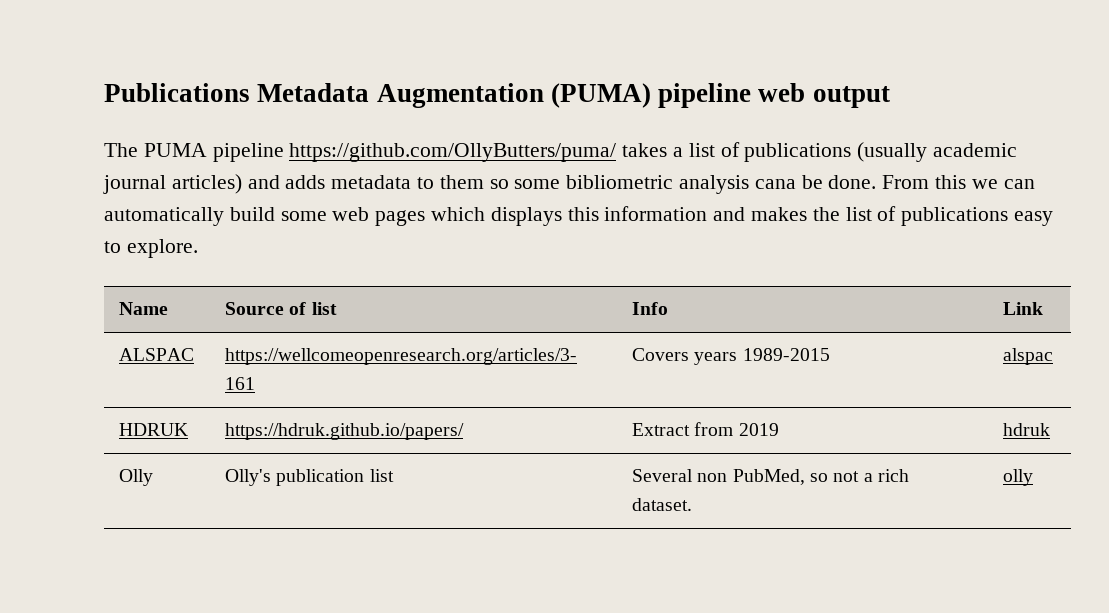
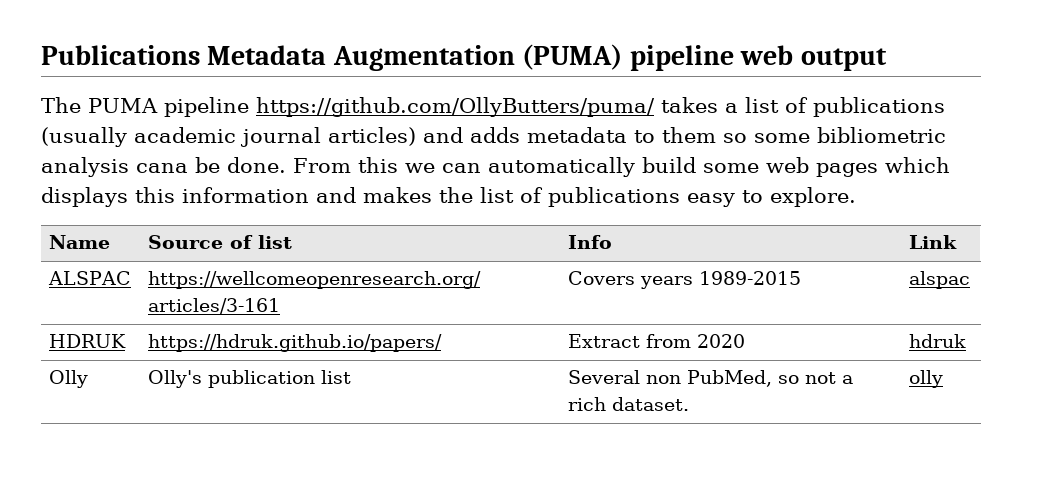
- HDRUK | https://hdruk.github.io/papers/ | Extract from 2019 | hdruk
+ HDRUK | https://hdruk.github.io/papers/ | Extract from 2020 | hdruk

